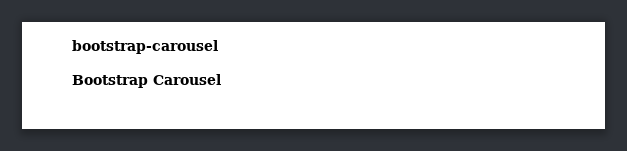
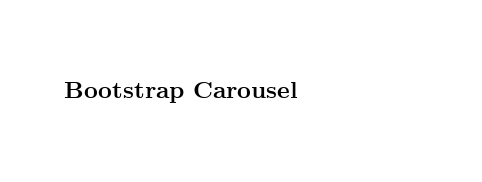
- bootstrap-carousel

